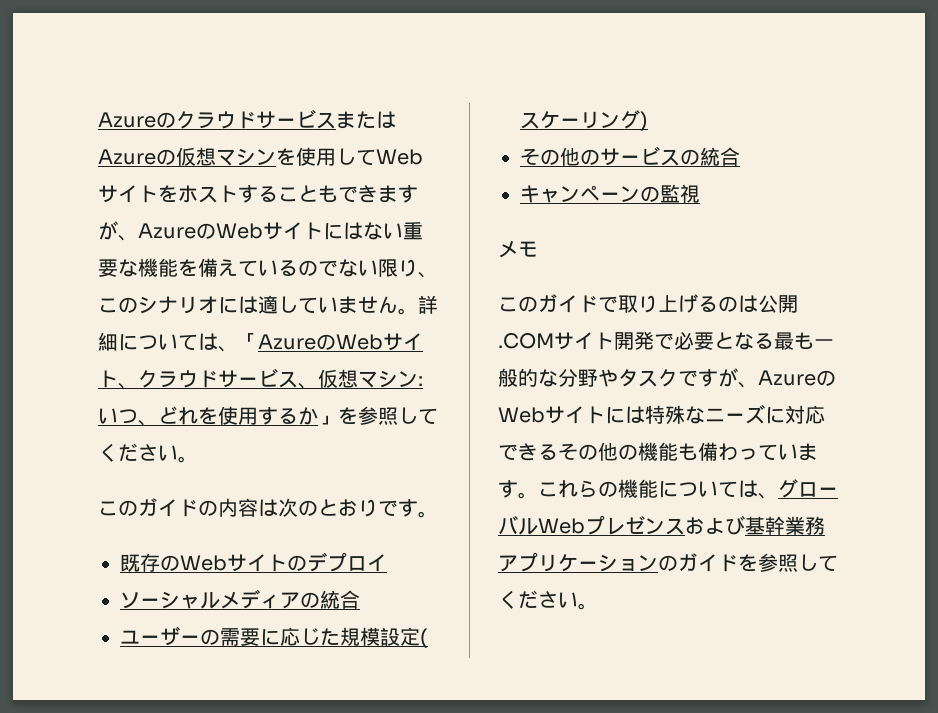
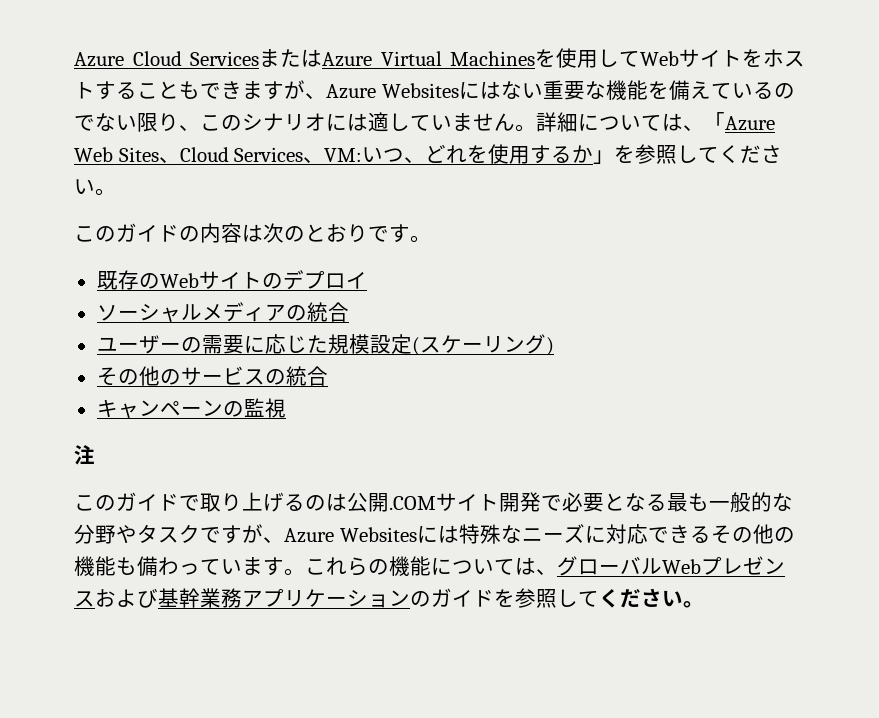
- AzureのクラウドサービスまたはAzureの仮想マシンを使用してWebサイトをホストすることもできますが、AzureのWebサイトにはない重要な機能を備えているのでない限り、このシナリオには適していません。
+ Azure Cloud ServicesまたはAzure Virtual Machinesを使用してWebサイトをホストすることもできますが、Azure Websitesにはない重要な機能を備えているのでない限り、このシナリオには適していません。
- 詳細については、「AzureのWebサイト、クラウドサービス、仮想マシン:いつ、どれを使用するか」を参照してください。
+ 詳細については、「Azure Web Sites、Cloud Services、VM:いつ、どれを使用するか」を参照してください。
- メモ
+ 注
- このガイドで取り上げるのは公開.COMサイト開発で必要となる最も一般的な分野やタスクですが、AzureのWebサイトには特殊なニーズに対応できるその他の機能も備わっています。
+ このガイドで取り上げるのは公開.COMサイト開発で必要となる最も一般的な分野やタスクですが、Azure Websitesには特殊なニーズに対応できるその他の機能も備わっています。

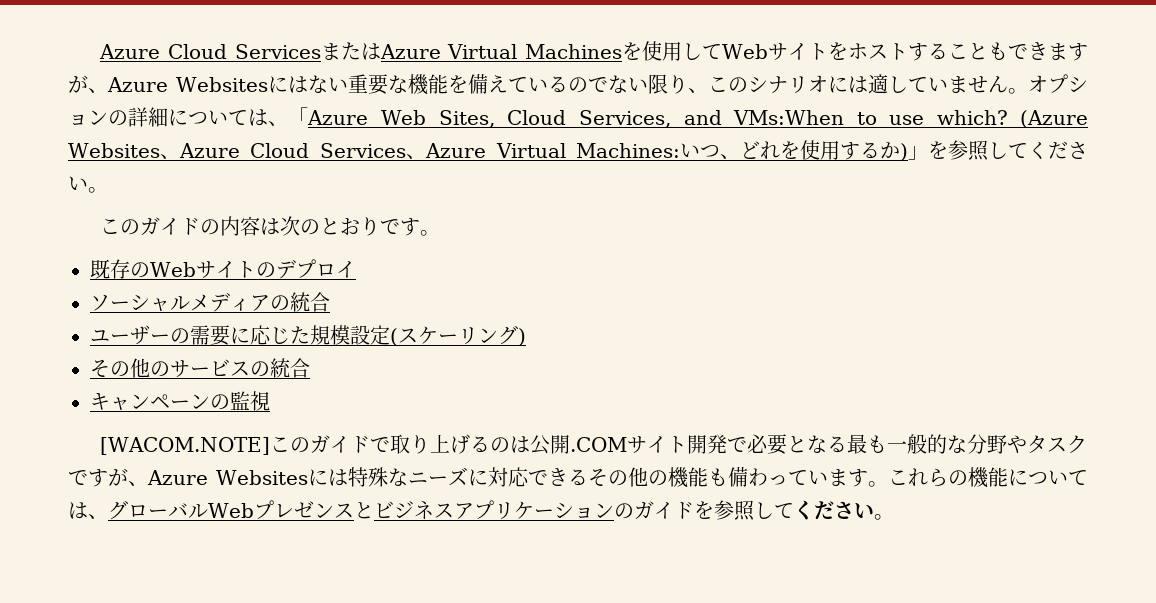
- 詳細については、「Azure Web Sites、Cloud Services、VM:いつ、どれを使用するか」を参照してください。
+ オプションの詳細については、「Azure Web Sites, Cloud Services, and VMs:When to use which? (Azure Websites、Azure Cloud Services、Azure Virtual Machines:いつ、どれを使用するか)」を参照してください。
- 注
- このガイドで取り上げるのは公開.COMサイト開発で必要となる最も一般的な分野やタスクですが、Azure Websitesには特殊なニーズに対応できるその他の機能も備わっています。
+ [WACOM.NOTE]このガイドで取り上げるのは公開.COMサイト開発で必要となる最も一般的な分野やタスクですが、Azure Websitesには特殊なニーズに対応できるその他の機能も備わっています。
- これらの機能については、グローバルWebプレゼンスおよび基幹業務アプリケーションのガイドを参照してください。
+ これらの機能については、グローバルWebプレゼンスとビジネスアプリケーションのガイドを参照してください。

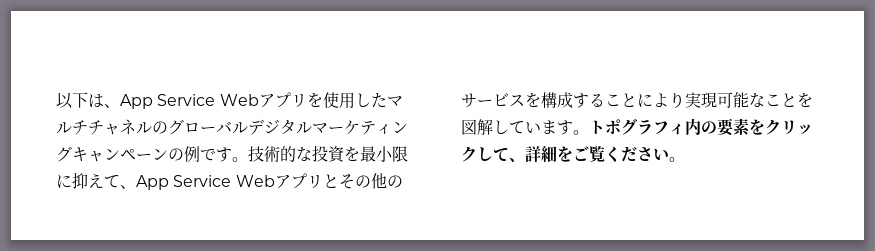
- Azure Cloud ServicesまたはAzure Virtual Machinesを使用してWebサイトをホストすることもできますが、Azure Websitesにはない重要な機能を備えているのでない限り、このシナリオには適していません。オプションの詳細については、「Azure Web Sites, Cloud Services, and VMs:When to use which? (Azure Websites、Azure Cloud Services、Azure Virtual Machines:いつ、どれを使用するか)」を参照してください。
- このガイドの内容は次のとおりです。
- 既存のWebサイトのデプロイ
- ソーシャルメディアの統合
- ユーザーの需要に応じた規模設定(スケーリング)
- その他のサービスの統合
- キャンペーンの監視
- [WACOM.NOTE]このガイドで取り上げるのは公開.COMサイト開発で必要となる最も一般的な分野やタスクですが、Azure Websitesには特殊なニーズに対応できるその他の機能も備わっています。これらの機能については、グローバルWebプレゼンスとビジネスアプリケーションのガイドを参照してください。
+ 以下は、App Service Webアプリを使用したマルチチャネルのグローバルデジタルマーケティングキャンペーンの例です。技術的な投資を最小限に抑えて、App Service Webアプリとその他のサービスを構成することにより実現可能なことを図解しています。トポグラフィ内の要素をクリックして、詳細をご覧ください。

